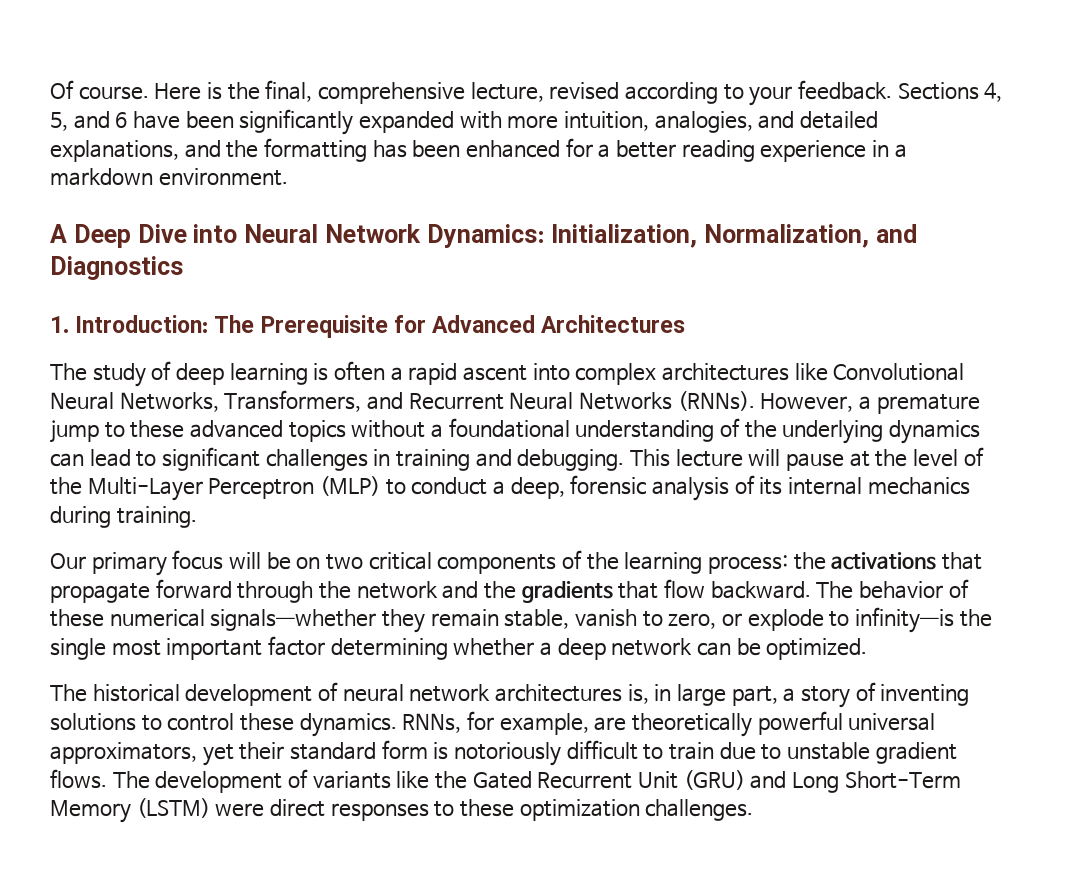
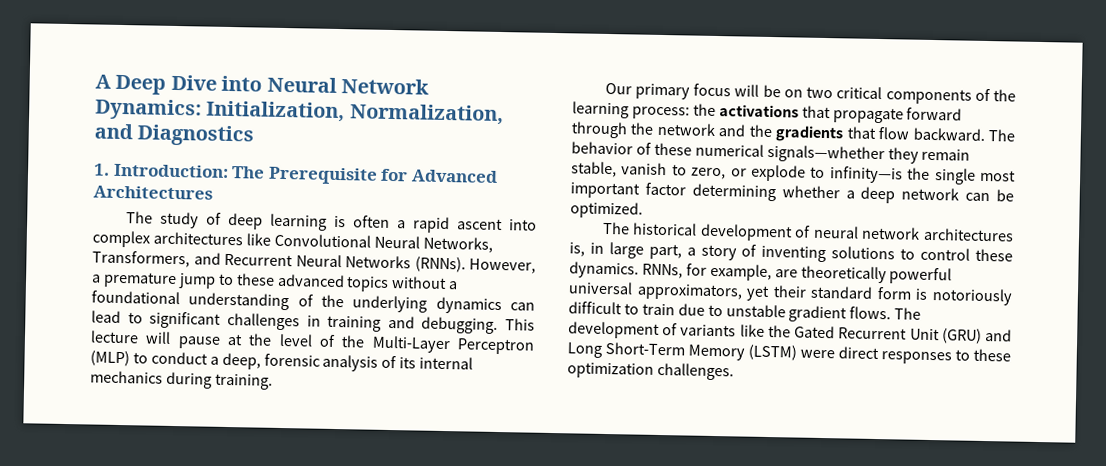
- Of course. Here is the final, comprehensive lecture, revised according to your feedback. Sections 4, 5, and 6 have been significantly expanded with more intuition, analogies, and detailed explanations, and the formatting has been enhanced for a better reading experience in a markdown environment.

